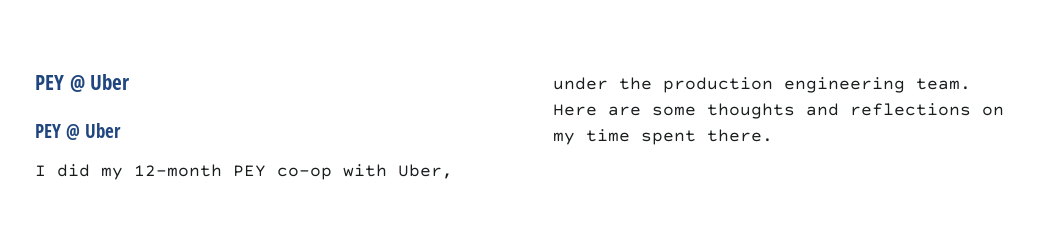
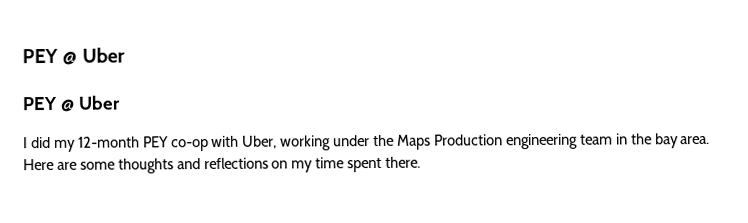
- I did my 12-month PEY co-op with Uber, under the production engineering team.
+ I did my 12-month PEY co-op with Uber, working under the Maps Production engineering team in the bay area.

